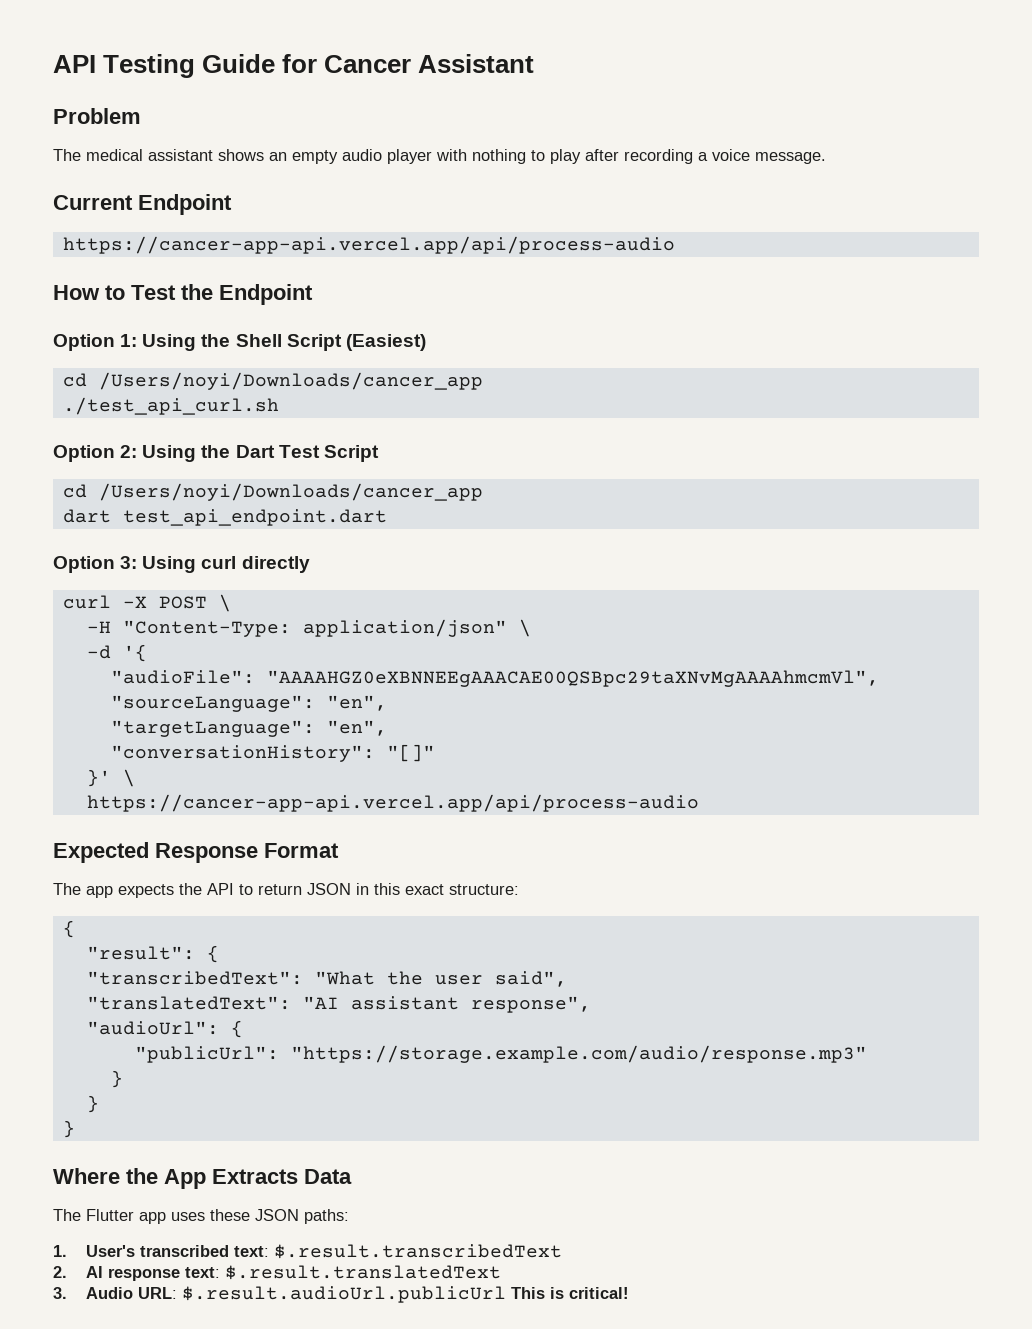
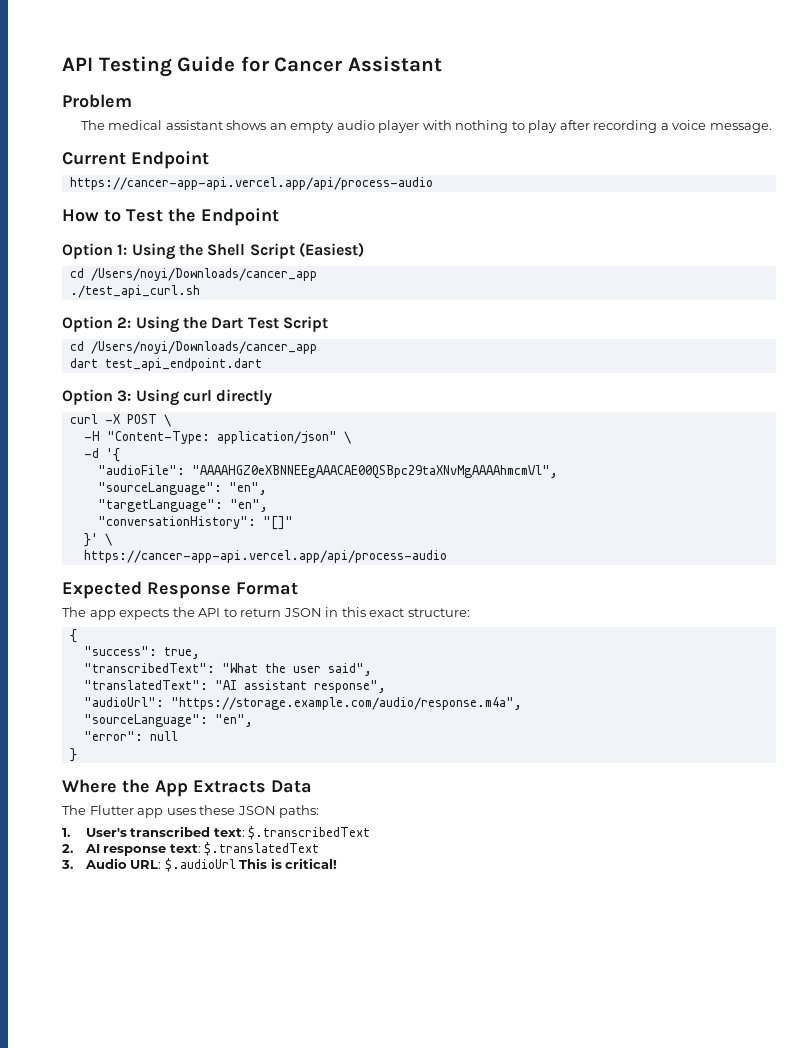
- "result": {
+ "success": true,
- "audioUrl": {
- "publicUrl": "https://storage.example.com/audio/response.mp3"
- }
- }
+ "audioUrl": "https://storage.example.com/audio/response.m4a",
+ "sourceLanguage": "en",
+ "error": null
- 1. User's transcribed text: $.result.transcribedText
+ 1. User's transcribed text: $.transcribedText
- 2. AI response text: $.result.translatedText
+ 2. AI response text: $.translatedText
- 3. Audio URL: $.result.audioUrl.publicUrl This is critical!
+ 3. Audio URL: $.audioUrl This is critical!

